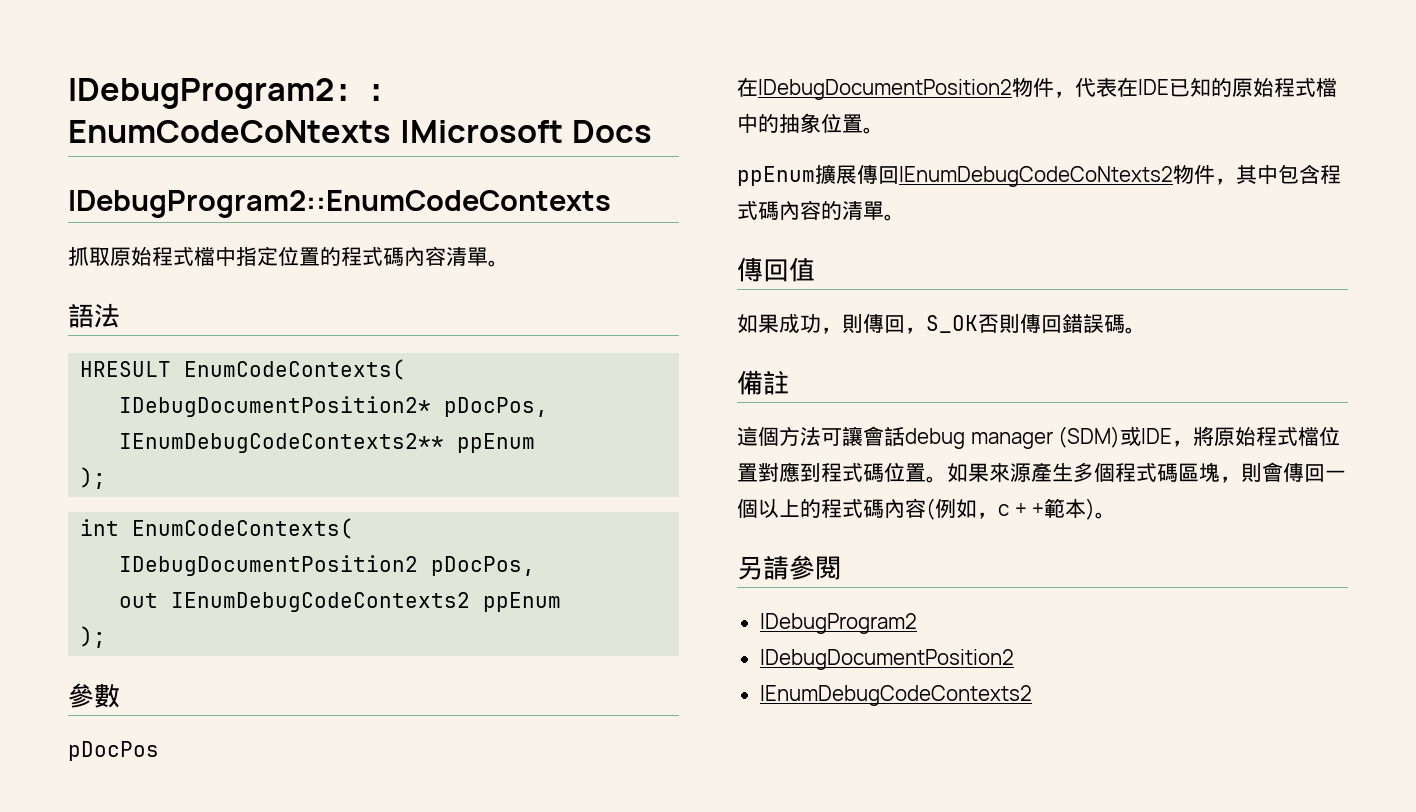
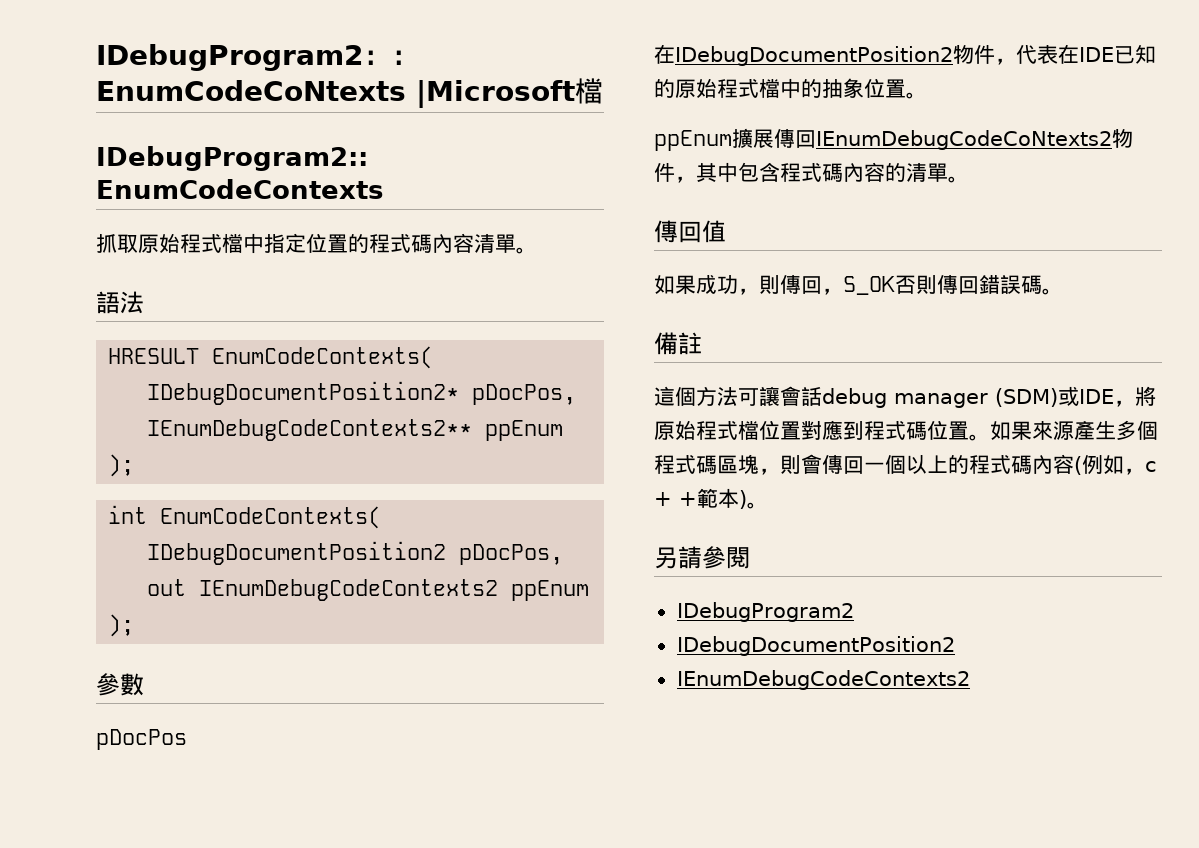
- IDebugProgram2：：EnumCodeCoNtexts |Microsoft Docs
+ IDebugProgram2：：EnumCodeCoNtexts |Microsoft檔

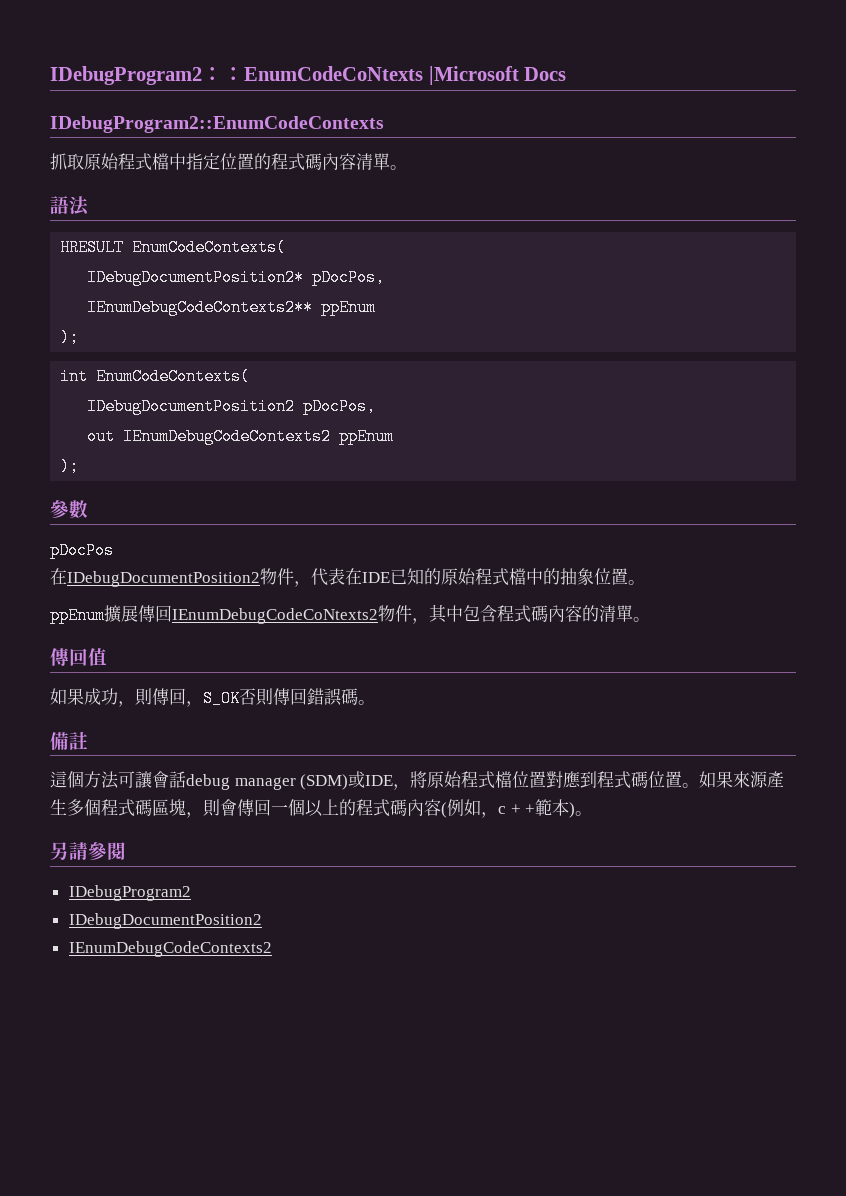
- IDebugProgram2：：EnumCodeCoNtexts |Microsoft檔
+ IDebugProgram2：：EnumCodeCoNtexts |Microsoft Docs

